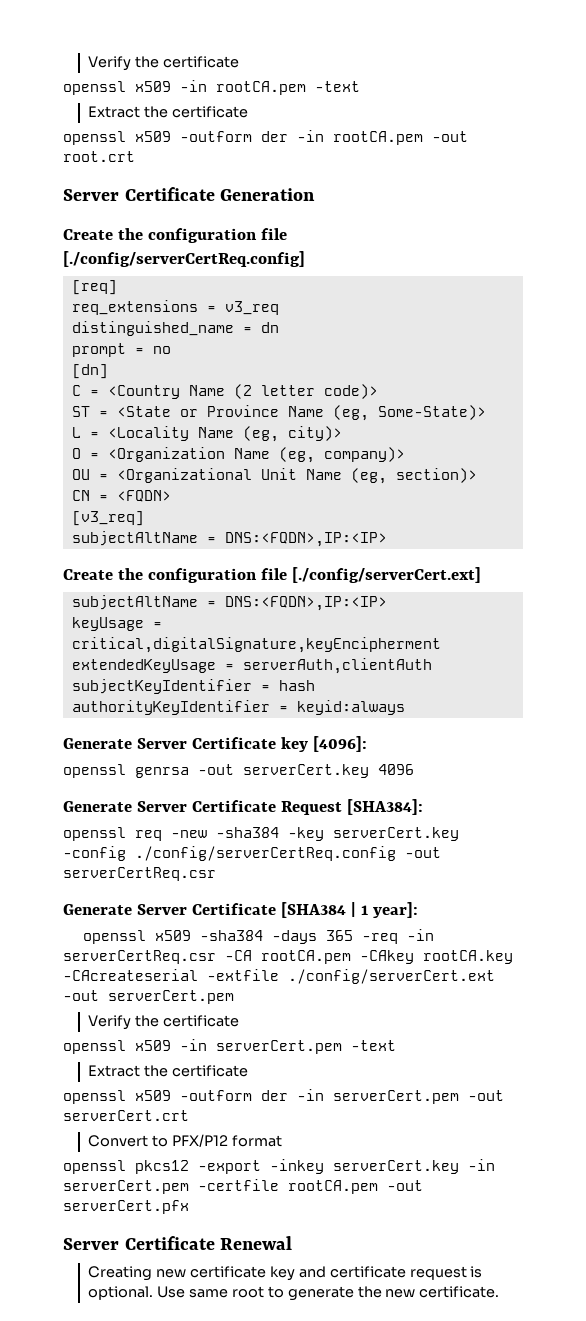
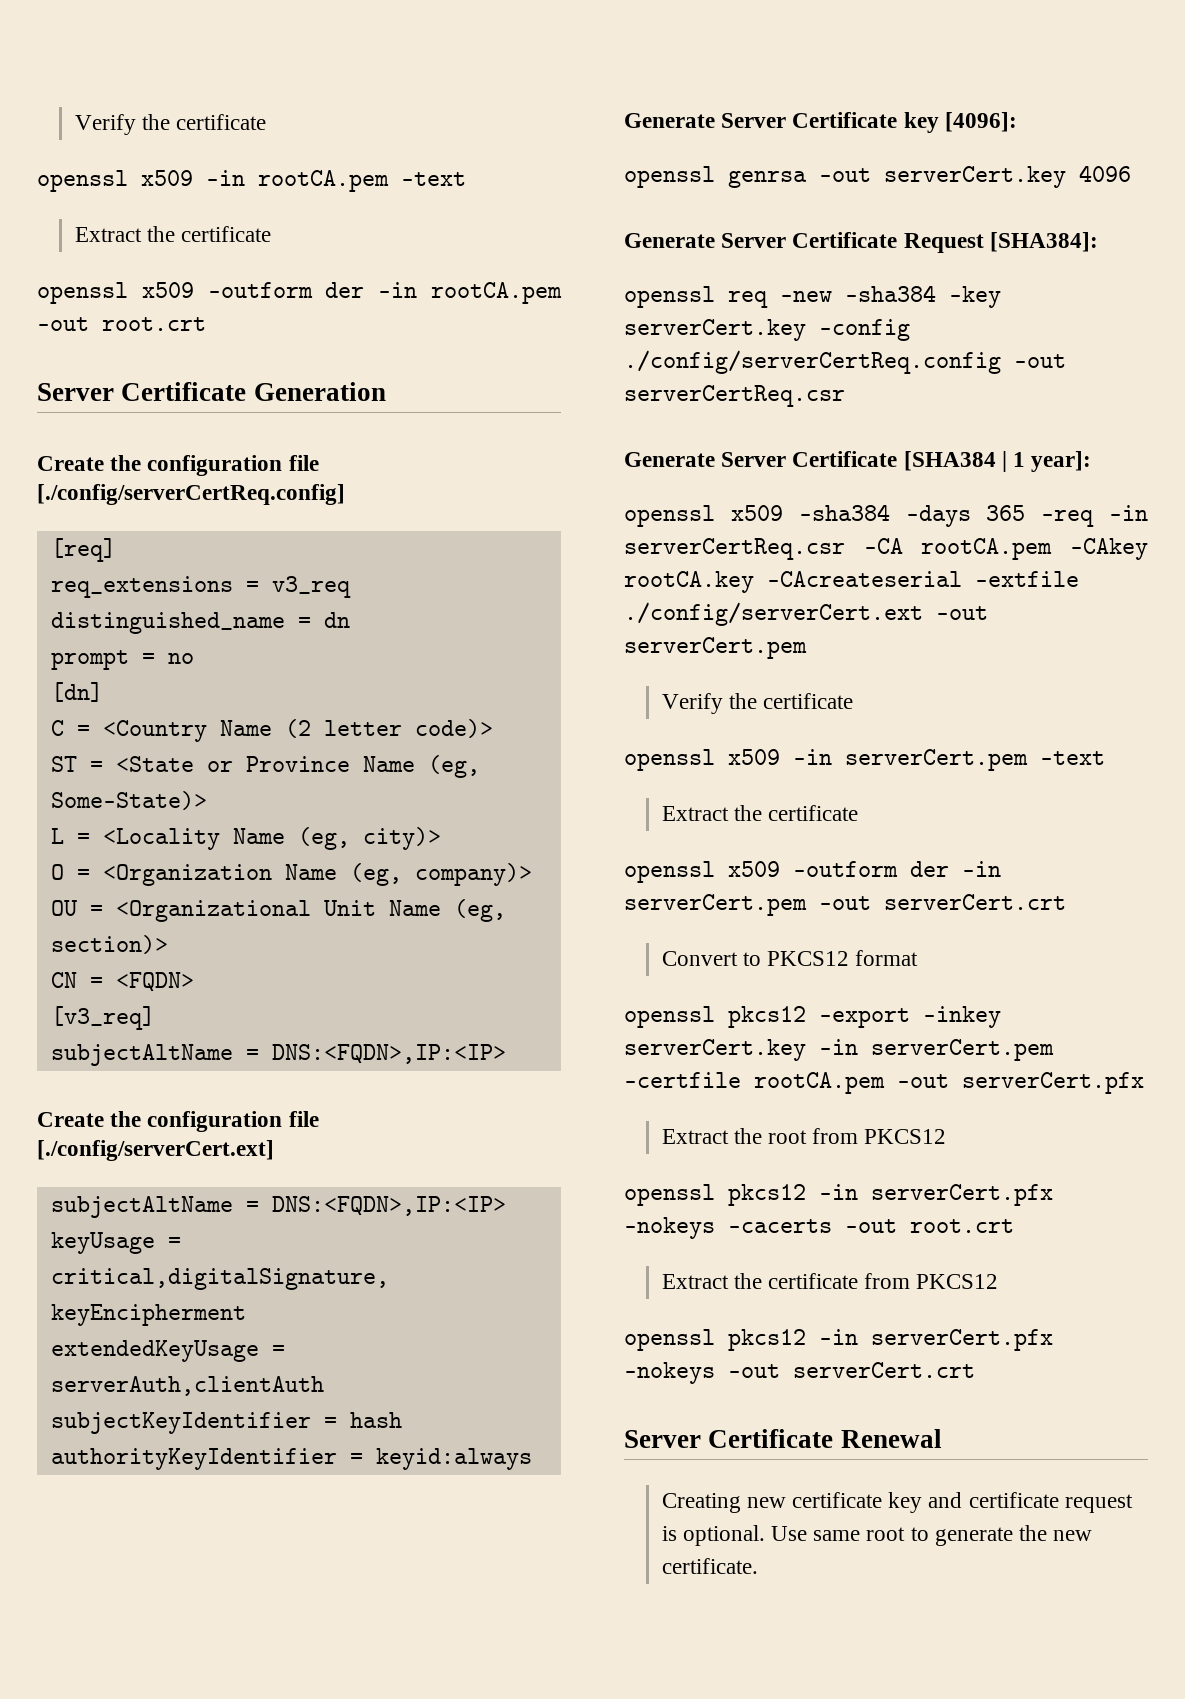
- Convert to PFX/P12 format
+ Convert to PKCS12 format
+ Extract the root from PKCS12
+ openssl pkcs12 -in serverCert.pfx -nokeys -cacerts -out root.crt
+ Extract the certificate from PKCS12
+ openssl pkcs12 -in serverCert.pfx -nokeys -out serverCert.crt

